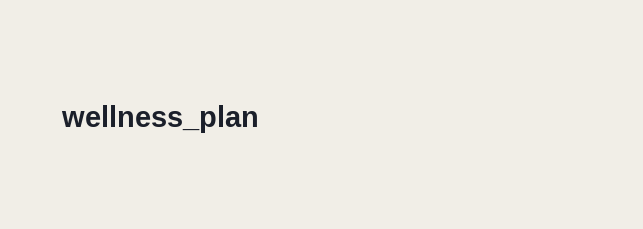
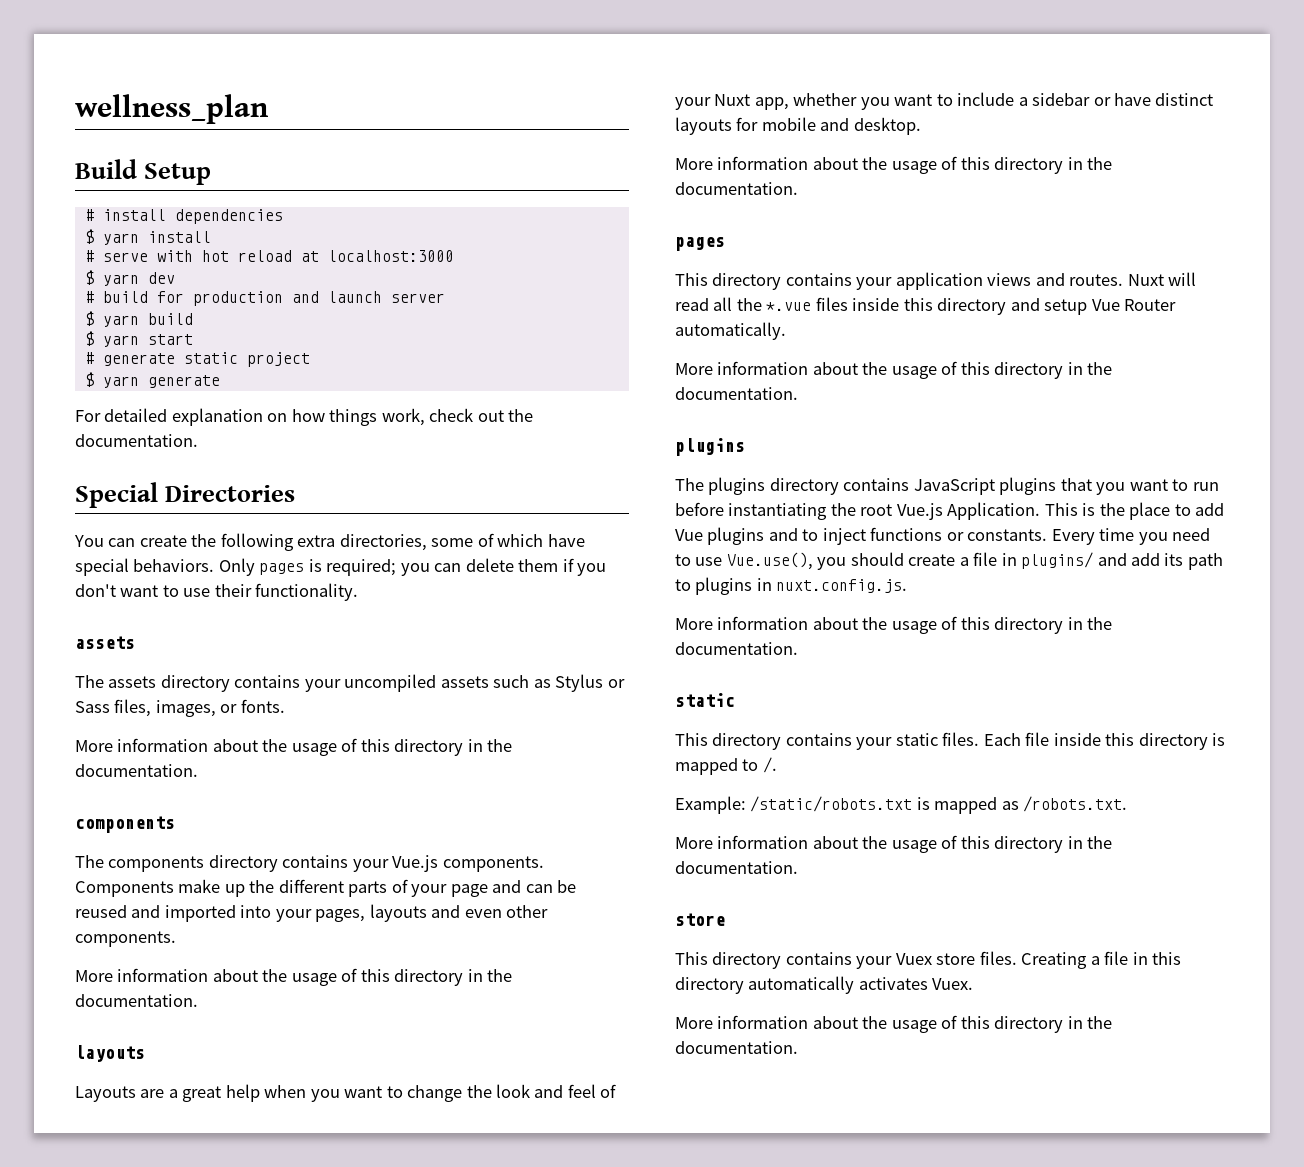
+ Build Setup
+ # install dependencies
+ $ yarn install
+ # serve with hot reload at localhost:3000
+ $ yarn dev
+ # build for production and launch server
+ $ yarn build
+ $ yarn start
+ # generate static project
+ $ yarn generate
+ For detailed explanation on how things work, check out the documentation.
+ Special Directories
+ You can create the following extra directories, some of which have special behaviors. Only pages is required; you can delete them if you don't want to use their functionality.
+ assets
+ The assets directory contains your uncompiled assets such as Stylus or Sass files, images, or fonts.
+ More information about the usage of this directory in the documentation.
+ components
+ The components directory contains your Vue.js components. Components make up the different parts of your page and can be reused and imported into your pages, layouts and even other components.
+ More information about the usage of this directory in the documentation.
+ layouts
+ Layouts are a great help when you want to change the look and feel of your Nuxt app, whether you want to include a sidebar or have distinct layouts for mobile and desktop.
+ More information about the usage of this directory in the documentation.
+ pages
+ This directory contains your application views and routes. Nuxt will read all the *.vue files inside this directory and setup Vue Router automatically.
+ More information about the usage of this directory in the documentation.
+ plugins
+ The plugins directory contains JavaScript plugins that you want to run before instantiating the root Vue.js Application. This is the place to add Vue plugins and to inject functions or constants. Every time you need to use Vue.use(), you should create a file in plugins/ and add its path to plugins in nuxt.config.js.
+ More information about the usage of this directory in the documentation.
+ static
+ This directory contains your static files. Each file inside this directory is mapped to /.
+ Example: /static/robots.txt is mapped as /robots.txt.
+ More information about the usage of this directory in the documentation.
+ store
+ This directory contains your Vuex store files. Creating a file in this directory automatically activates Vuex.
+ More information about the usage of this directory in the documentation.

